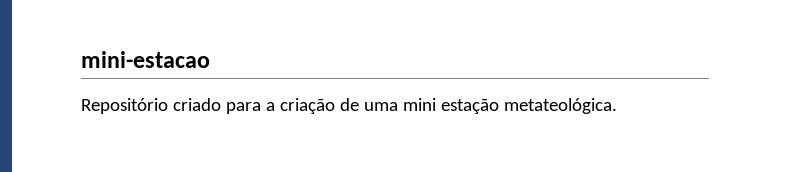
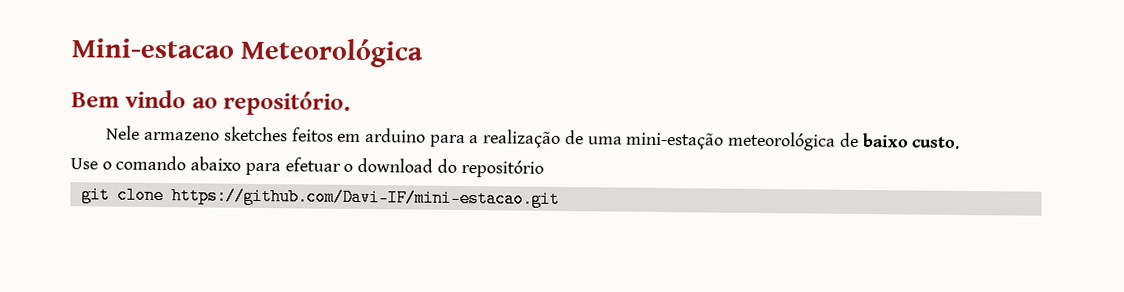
- mini-estacao
- Repositório criado para a criação de uma mini estação metateológica.
+ Mini-estacao Meteorológica
+ Bem vindo ao repositório.
+ Nele armazeno sketches feitos em arduino para a realização de uma mini-estação meteorológica de baixo custo.
+ Use o comando abaixo para efetuar o download do repositório
+ git clone https://github.com/Davi-IF/mini-estacao.git

